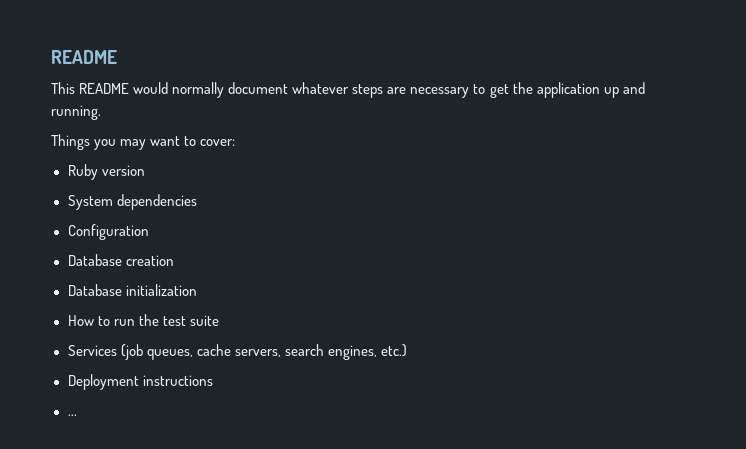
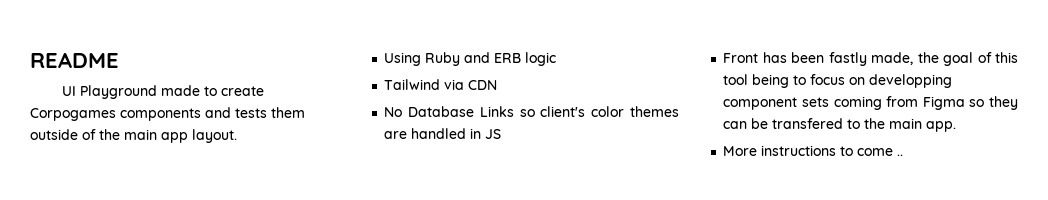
- This README would normally document whatever steps are necessary to get the application up and running.
- Things you may want to cover:
- Ruby version
- System dependencies
- Configuration
- Database creation
- Database initialization
- How to run the test suite
- Services (job queues, cache servers, search engines, etc.)
- Deployment instructions
- ...
+ UI Playground made to create Corpogames components and tests them outside of the main app layout.
+ Using Ruby and ERB logic
+ Tailwind via CDN
+ No Database Links so client's color themes are handled in JS
+ Front has been fastly made, the goal of this tool being to focus on developping component sets coming from Figma so they can be transfered to the main app.
+ More instructions to come ..

